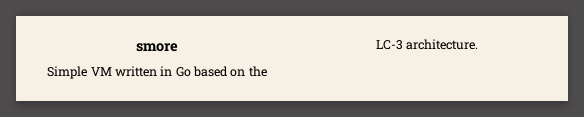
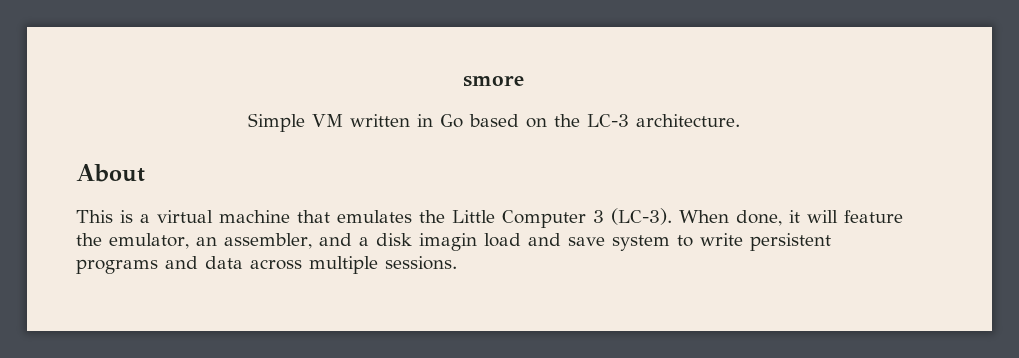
+ About
+ This is a virtual machine that emulates the Little Computer 3 (LC-3). When done, it will feature the emulator, an assembler, and a disk imagin load and save system to write persistent programs and data across multiple sessions.

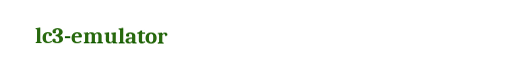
- smore
- Simple VM written in Go based on the LC-3 architecture.
- About
- This is a virtual machine that emulates the Little Computer 3 (LC-3). When done, it will feature the emulator, an assembler, and a disk imagin load and save system to write persistent programs and data across multiple sessions.
+ lc3-emulator

